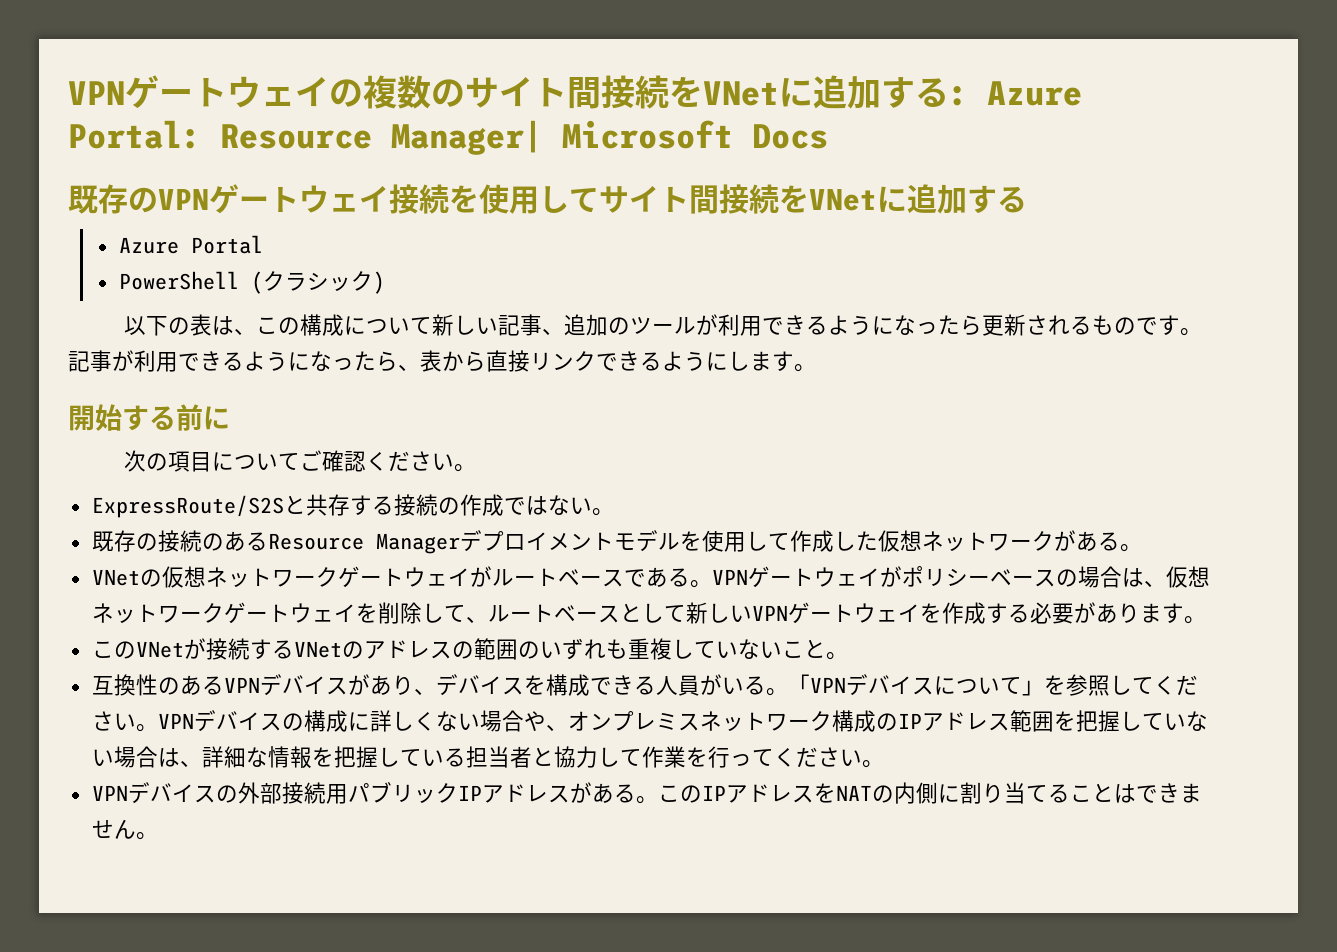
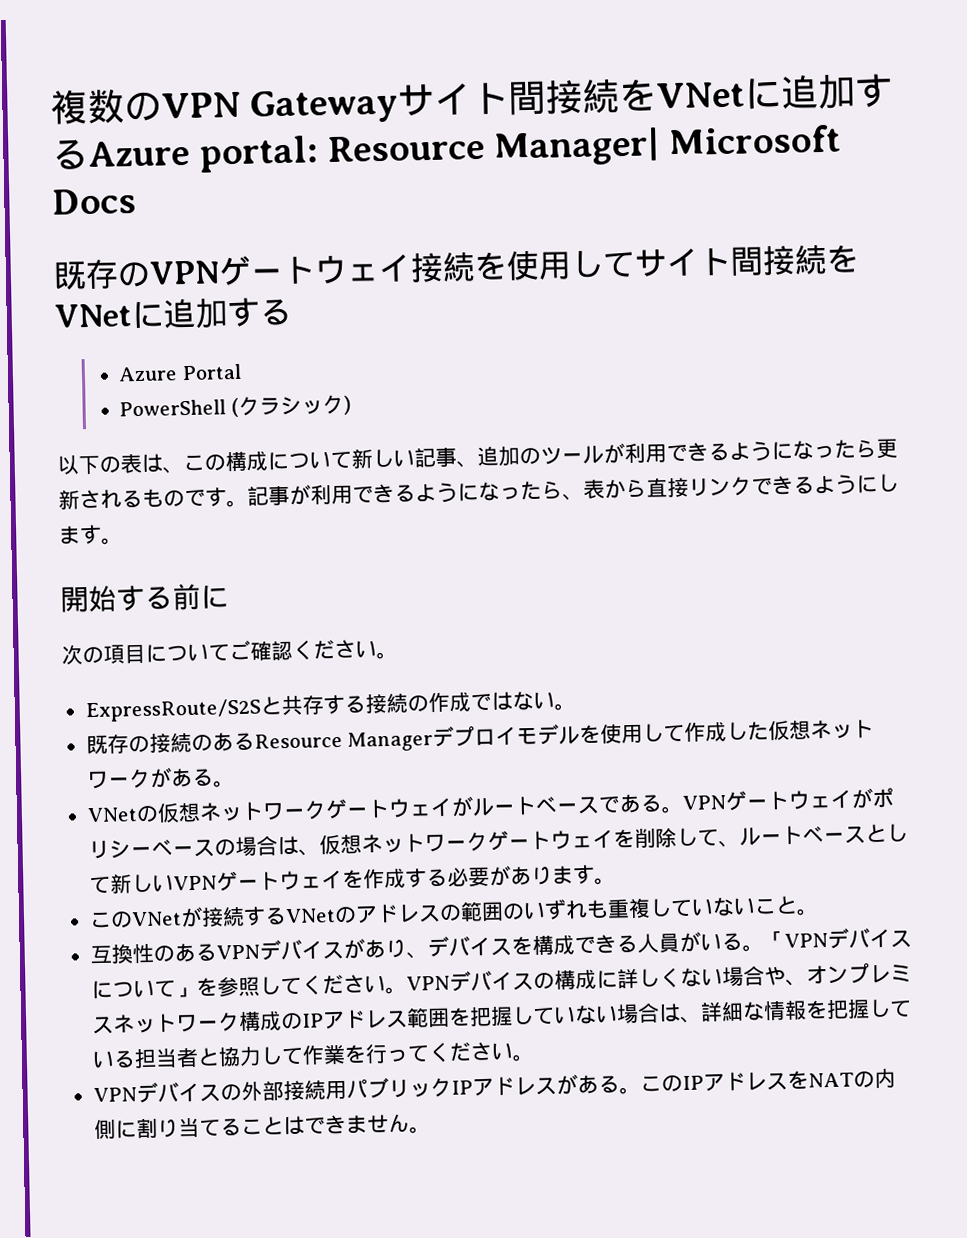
- VPNゲートウェイの複数のサイト間接続をVNetに追加する: Azure Portal: Resource Manager| Microsoft Docs
+ 複数のVPN Gatewayサイト間接続をVNetに追加するAzure portal: Resource Manager| Microsoft Docs
- 既存の接続のあるResource Managerデプロイメントモデルを使用して作成した仮想ネットワークがある。
+ 既存の接続のあるResource Managerデプロイモデルを使用して作成した仮想ネットワークがある。

